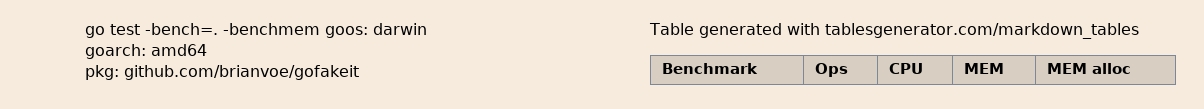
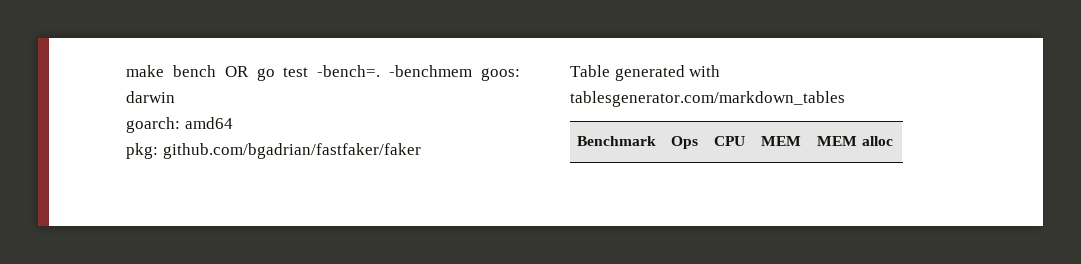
- go test -bench=.
+ make bench OR go test -bench=.
- pkg: github.com/brianvoe/gofakeit
+ pkg: github.com/bgadrian/fastfaker/faker

